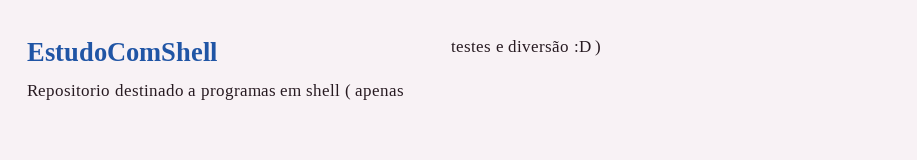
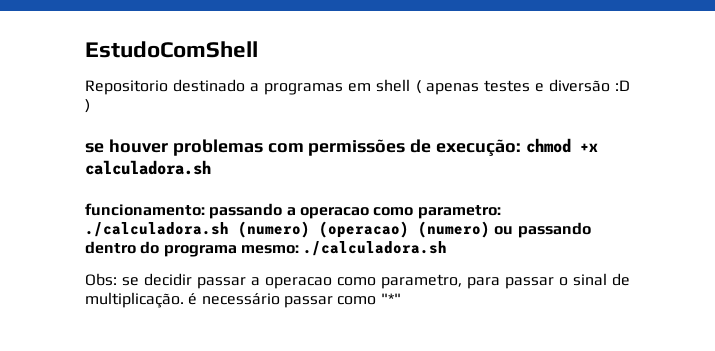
+ se houver problemas com permissões de execução: chmod +x calculadora.sh
+ funcionamento: passando a operacao como parametro: ./calculadora.sh (numero) (operacao) (numero) ou passando dentro do programa mesmo: ./calculadora.sh
+ Obs: se decidir passar a operacao como parametro, para passar o sinal de multiplicação. é necessário passar como "*"

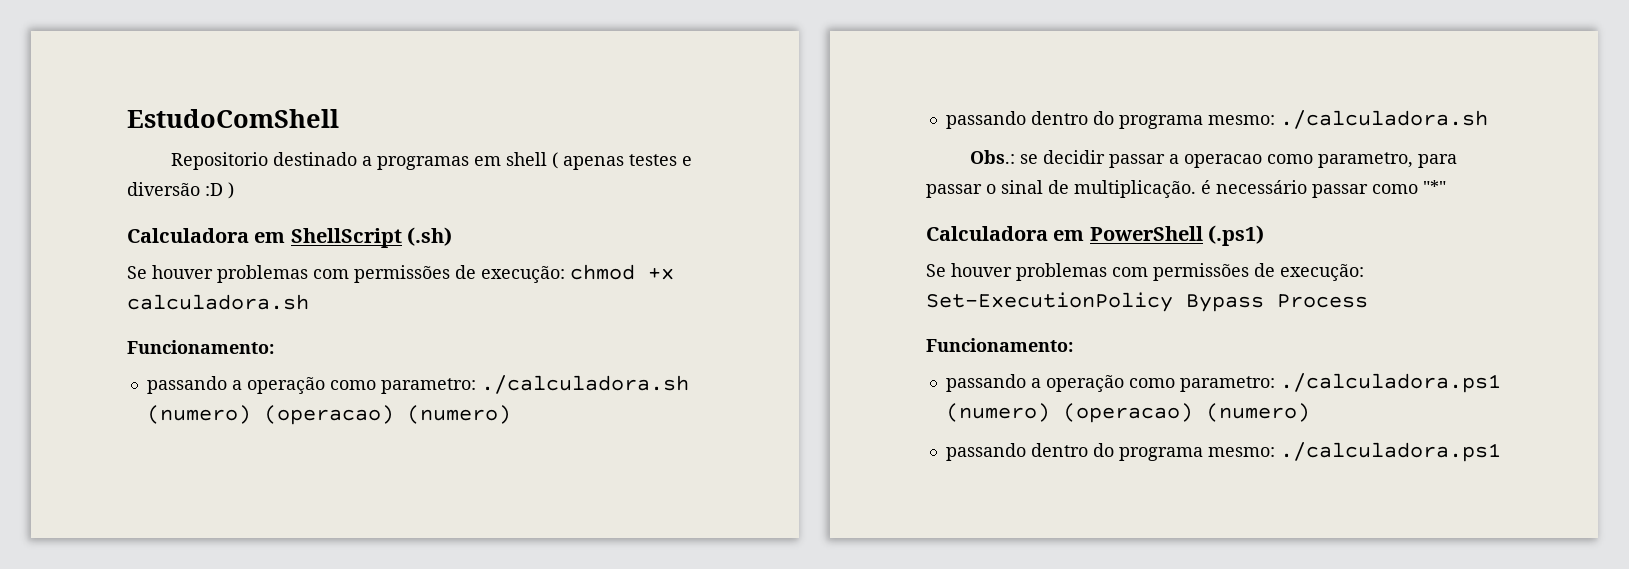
- se houver problemas com permissões de execução: chmod +x calculadora.sh
- funcionamento: passando a operacao como parametro: ./calculadora.sh (numero) (operacao) (numero) ou passando dentro do programa mesmo: ./calculadora.sh
+ Calculadora em ShellScript (.sh)
+ Se houver problemas com permissões de execução: chmod +x calculadora.sh
+ Funcionamento:
+ passando a operação como parametro: ./calculadora.sh (numero) (operacao) (numero)
+ passando dentro do programa mesmo: ./calculadora.sh
- Obs: se decidir passar a operacao como parametro, para passar o sinal de multiplicação. é necessário passar como "*"
+ Obs.: se decidir passar a operacao como parametro, para passar o sinal de multiplicação. é necessário passar como "*"
+ Calculadora em PowerShell (.ps1)
+ Se houver problemas com permissões de execução: Set-ExecutionPolicy Bypass Process
+ Funcionamento:
+ passando a operação como parametro: ./calculadora.ps1 (numero) (operacao) (numero)
+ passando dentro do programa mesmo: ./calculadora.ps1

